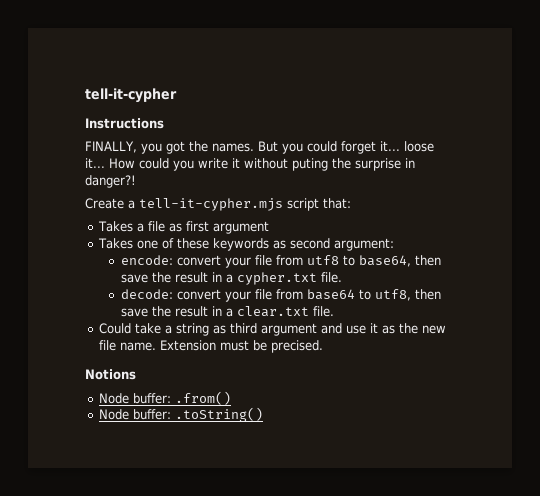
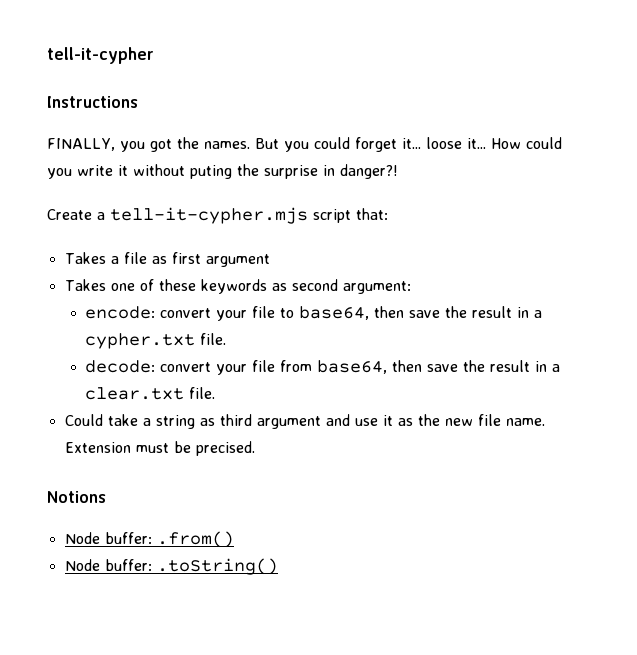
- encode: convert your file from utf8 to base64, then save the result in a cypher.txt file.
+ encode: convert your file to base64, then save the result in a cypher.txt file.
- decode: convert your file from base64 to utf8, then save the result in a clear.txt file.
+ decode: convert your file from base64, then save the result in a clear.txt file.

